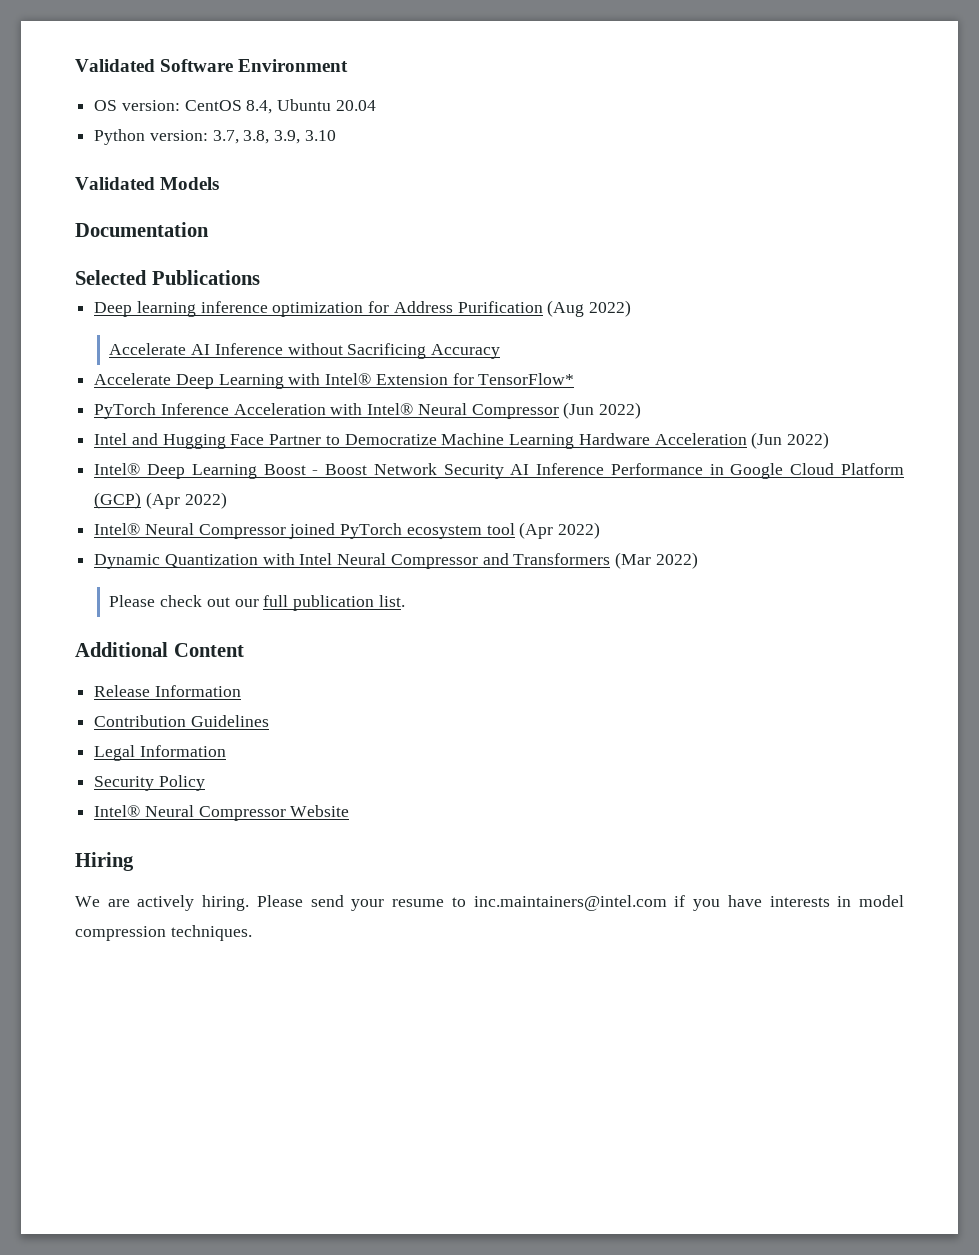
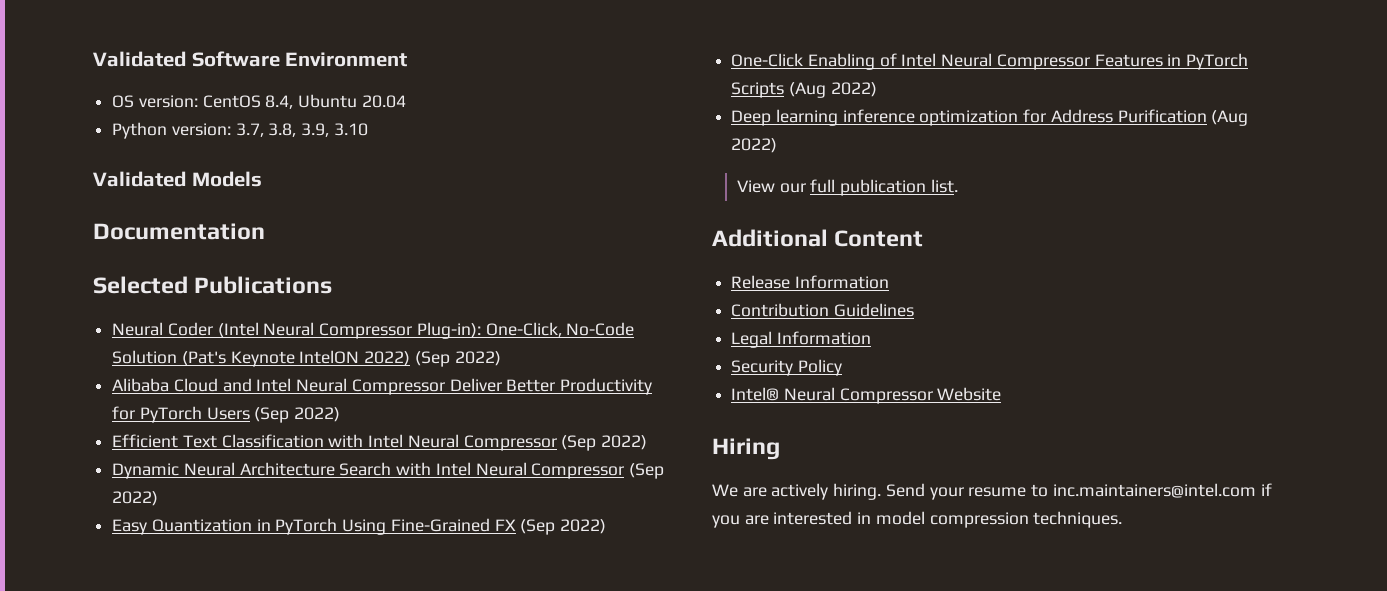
+ Neural Coder (Intel Neural Compressor Plug-in): One-Click, No-Code Solution (Pat's Keynote IntelON 2022) (Sep 2022)
+ Alibaba Cloud and Intel Neural Compressor Deliver Better Productivity for PyTorch Users (Sep 2022)
+ Efficient Text Classification with Intel Neural Compressor (Sep 2022)
+ Dynamic Neural Architecture Search with Intel Neural Compressor (Sep 2022)
+ Easy Quantization in PyTorch Using Fine-Grained FX (Sep 2022)
+ One-Click Enabling of Intel Neural Compressor Features in PyTorch Scripts (Aug 2022)
- Accelerate AI Inference without Sacrificing Accuracy
- Accelerate Deep Learning with Intel® Extension for TensorFlow*
- PyTorch Inference Acceleration with Intel® Neural Compressor (Jun 2022)
- Intel and Hugging Face Partner to Democratize Machine Learning Hardware Acceleration (Jun 2022)
- Intel® Deep Learning Boost - Boost Network Security AI Inference Performance in Google Cloud Platform (GCP) (Apr 2022)
- Intel® Neural Compressor joined PyTorch ecosystem tool (Apr 2022)
- Dynamic Quantization with Intel Neural Compressor and Transformers (Mar 2022)
- Please check out our full publication list.
+ View our full publication list.
- Please send your resume to inc.maintainers@intel.com if you have interests in model compression techniques.
+ Send your resume to inc.maintainers@intel.com if you are interested in model compression techniques.

